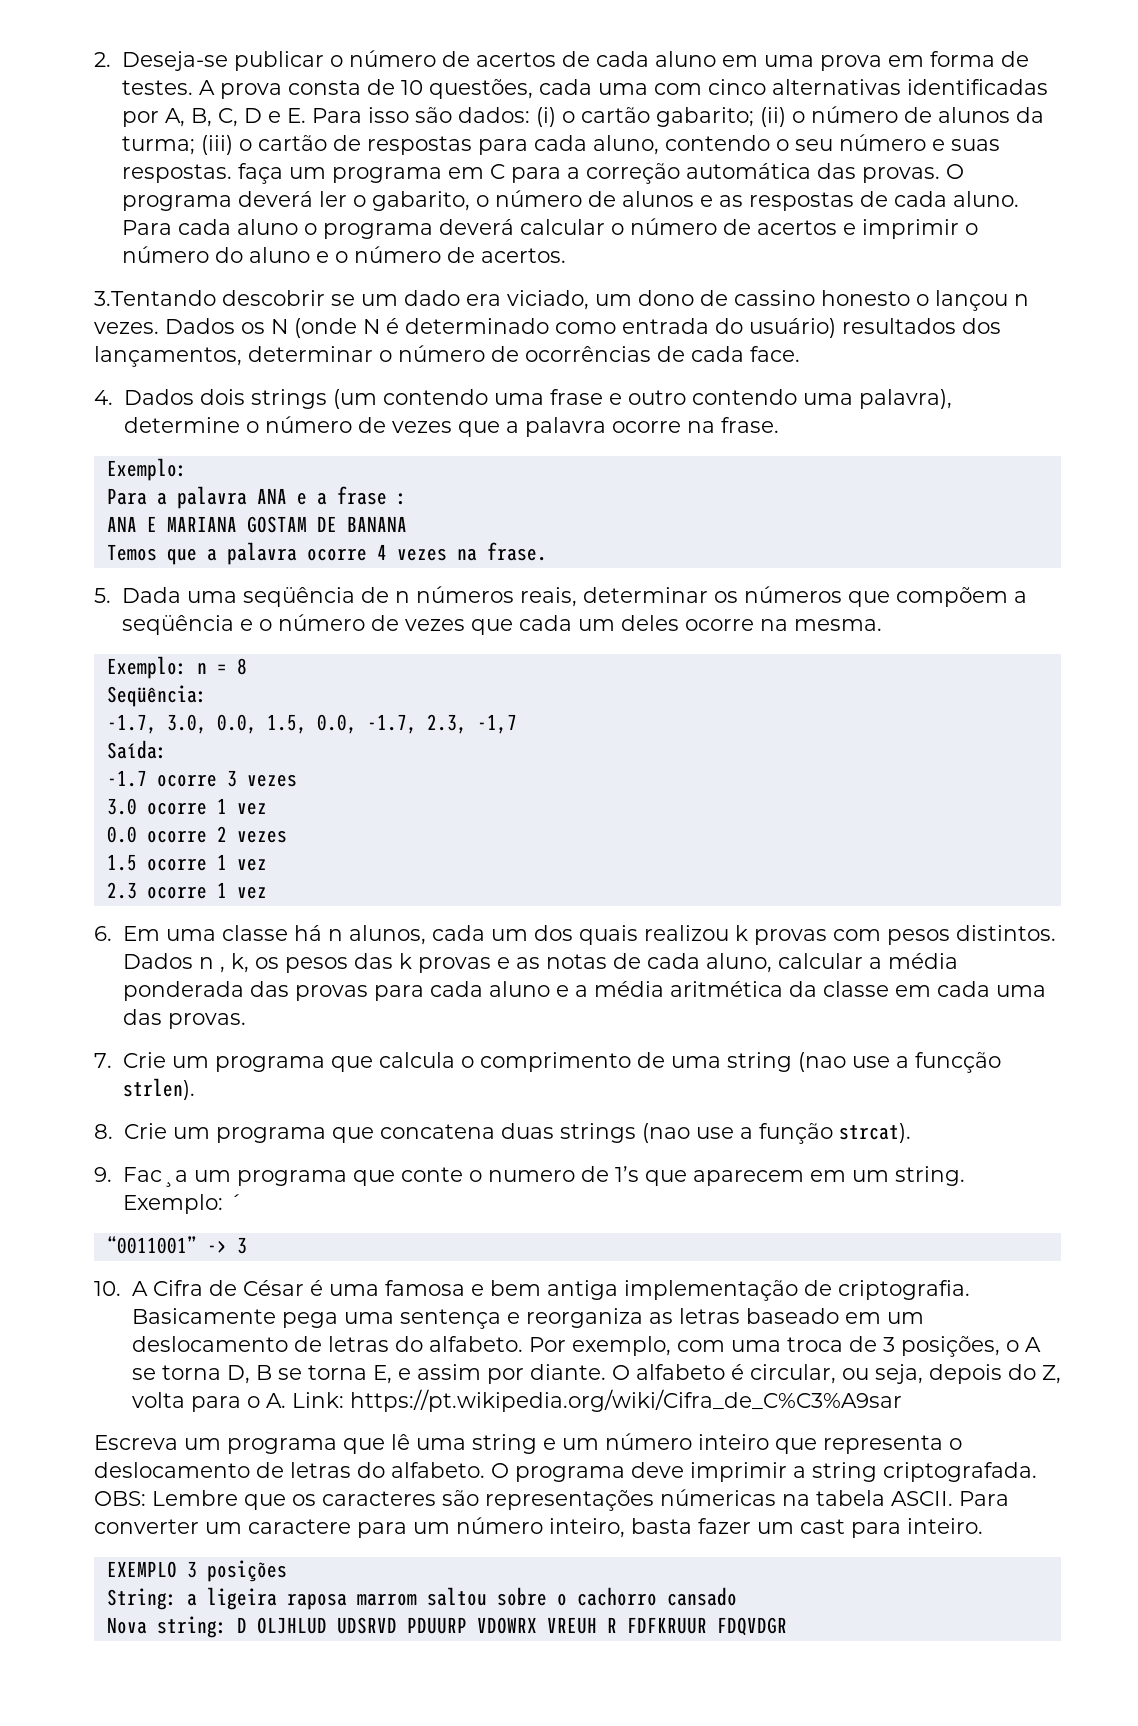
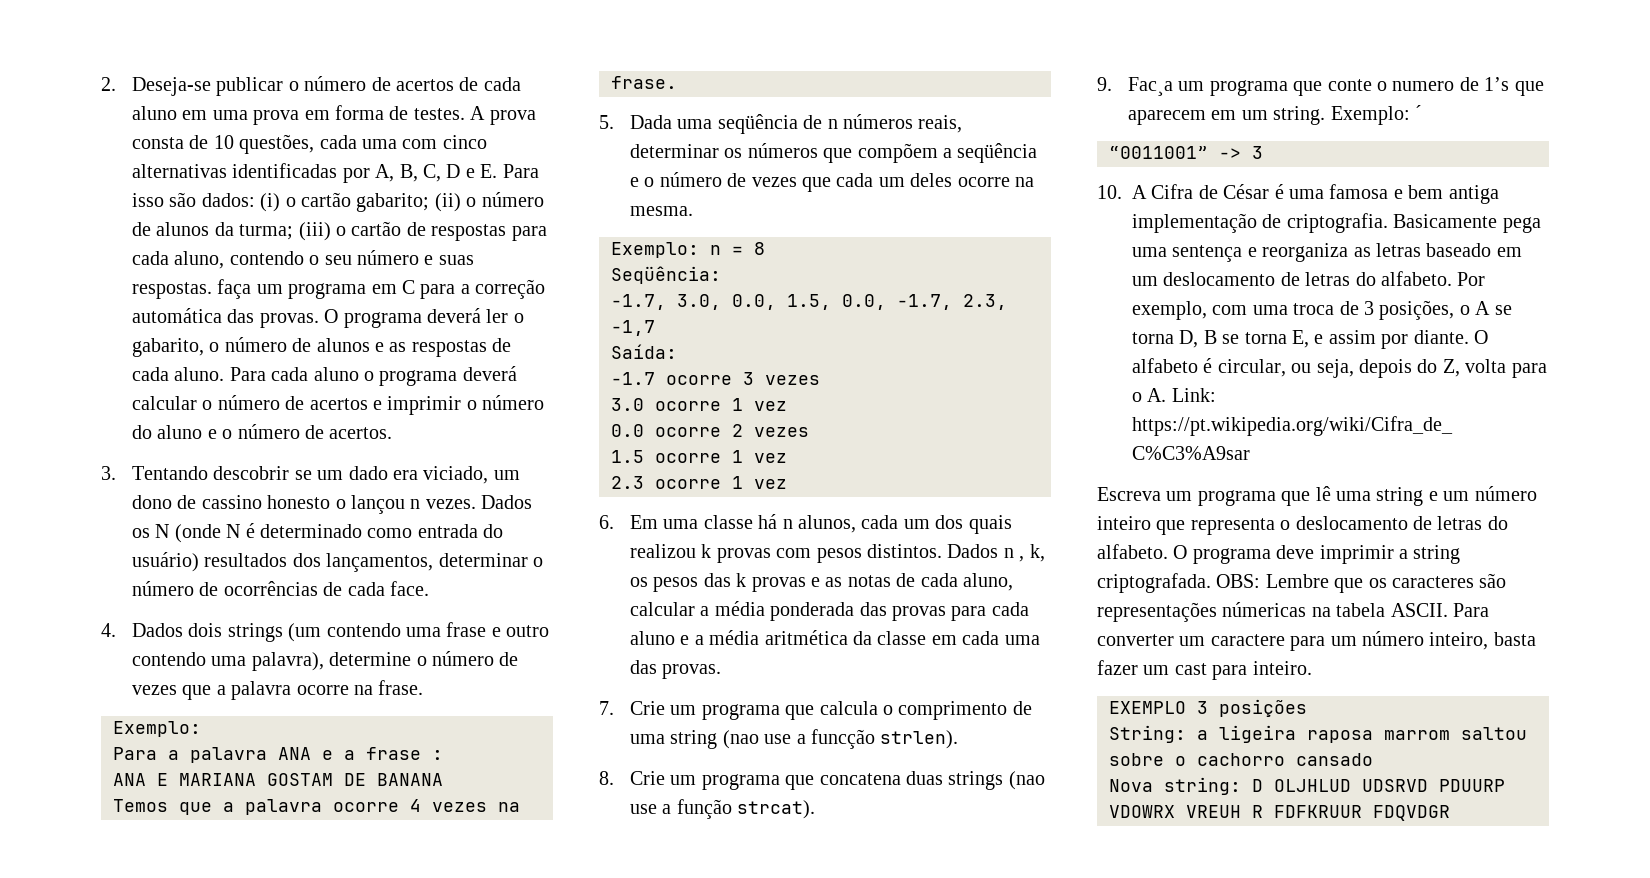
- 3.Tentando descobrir se um dado era viciado, um dono de cassino honesto o lançou n vezes.
+ 3. Tentando descobrir se um dado era viciado, um dono de cassino honesto o lançou n vezes.

